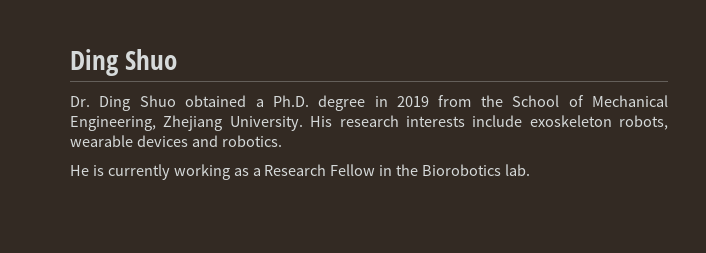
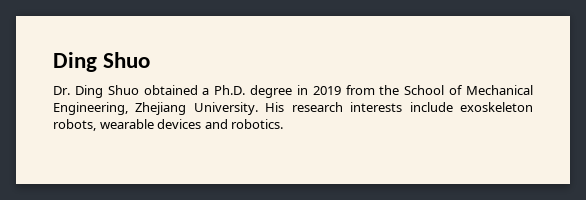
- He is currently working as a Research Fellow in the Biorobotics lab.

